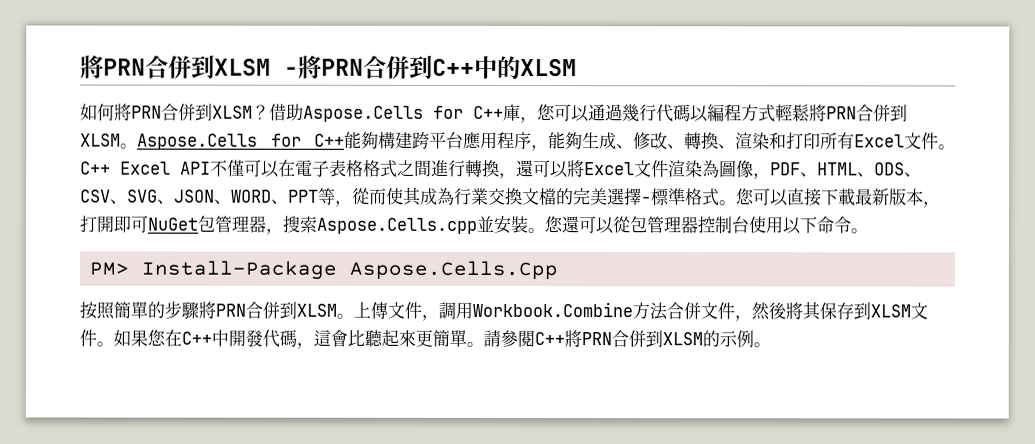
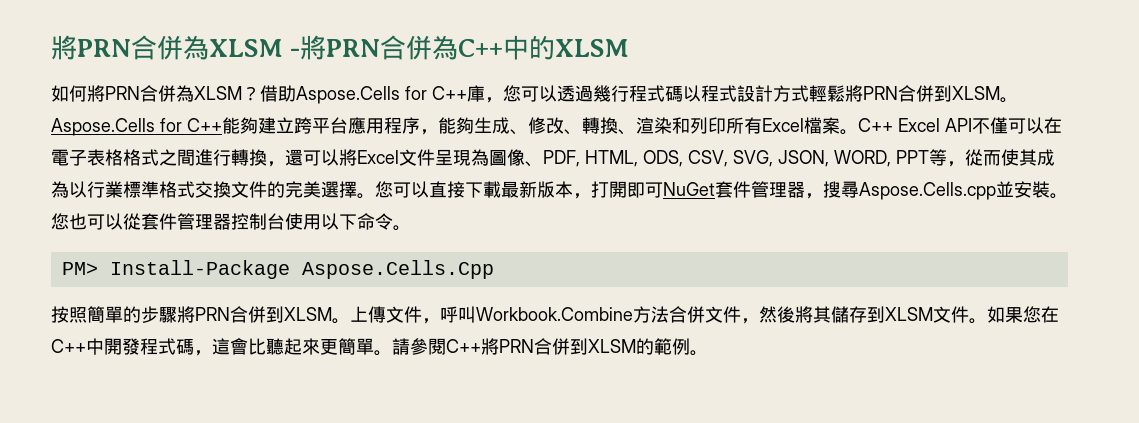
- 將PRN合併到XLSM -將PRN合併到C++中的XLSM
+ 將PRN合併為XLSM -將PRN合併為C++中的XLSM
- 如何將PRN合併到XLSM？
+ 如何將PRN合併為XLSM？
- 借助Aspose.Cells for C++庫，您可以通過幾行代碼以編程方式輕鬆將PRN合併到XLSM。
+ 借助Aspose.Cells for C++庫，您可以透過幾行程式碼以程式設計方式輕鬆將PRN合併到XLSM。
- Aspose.Cells for C++能夠構建跨平台應用程序，能夠生成、修改、轉換、渲染和打印所有Excel文件。
+ Aspose.Cells for C++能夠建立跨平台應用程序，能夠生成、修改、轉換、渲染和列印所有Excel檔案。
- C++ Excel API不僅可以在電子表格格式之間進行轉換，還可以將Excel文件渲染為圖像，PDF、HTML、ODS、CSV、SVG、JSON、WORD、PPT等，從而使其成為行業交換文檔的完美選擇-標準格式。
+ C++ Excel API不僅可以在電子表格格式之間進行轉換，還可以將Excel文件呈現為圖像、PDF, HTML, ODS, CSV, SVG, JSON, WORD, PPT等，從而使其成為以行業標準格式交換文件的完美選擇。
- 您可以直接下載最新版本，打開即可NuGet包管理器，搜索Aspose.Cells.cpp並安裝。
+ 您可以直接下載最新版本，打開即可NuGet套件管理器，搜尋Aspose.Cells.cpp並安裝。
- 您還可以從包管理器控制台使用以下命令。
+ 您也可以從套件管理器控制台使用以下命令。
- 上傳文件，調用Workbook.Combine方法合併文件，然後將其保存到XLSM文件。
+ 上傳文件，呼叫Workbook.Combine方法合併文件，然後將其儲存到XLSM文件。
- 如果您在C++中開發代碼，這會比聽起來更簡單。
+ 如果您在C++中開發程式碼，這會比聽起來更簡單。
- 請參閱C++將PRN合併到XLSM的示例。
+ 請參閱C++將PRN合併到XLSM的範例。

